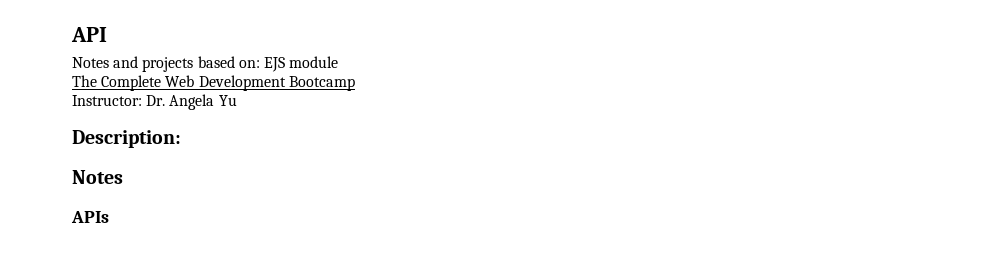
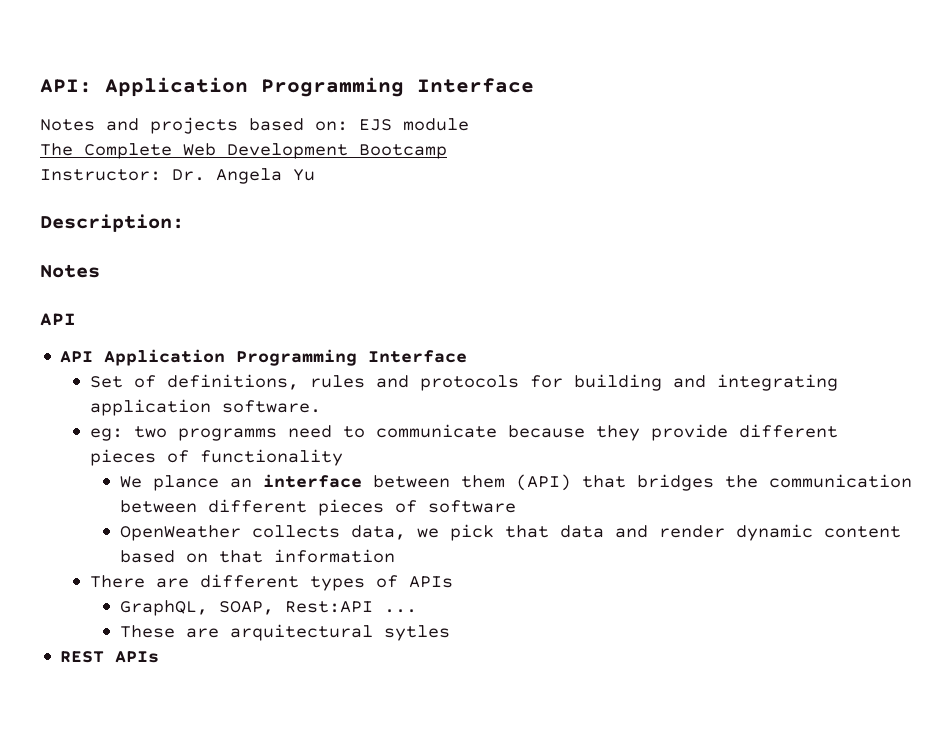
- API
+ API: Application Programming Interface
  Description:
  Notes
- APIs
+ API
+ API Application Programming Interface
+ Set of definitions, rules and protocols for building and integrating application software.
+ eg: two programms need to communicate because they provide different pieces of functionality
+ We plance an interface between them (API) that bridges the communication between different pieces of software
+ OpenWeather collects data, we pick that data and render dynamic content based on that information
+ There are different types of APIs
+ GraphQL, SOAP, Rest:API ...
+ These are arquitectural sytles
+ REST APIs

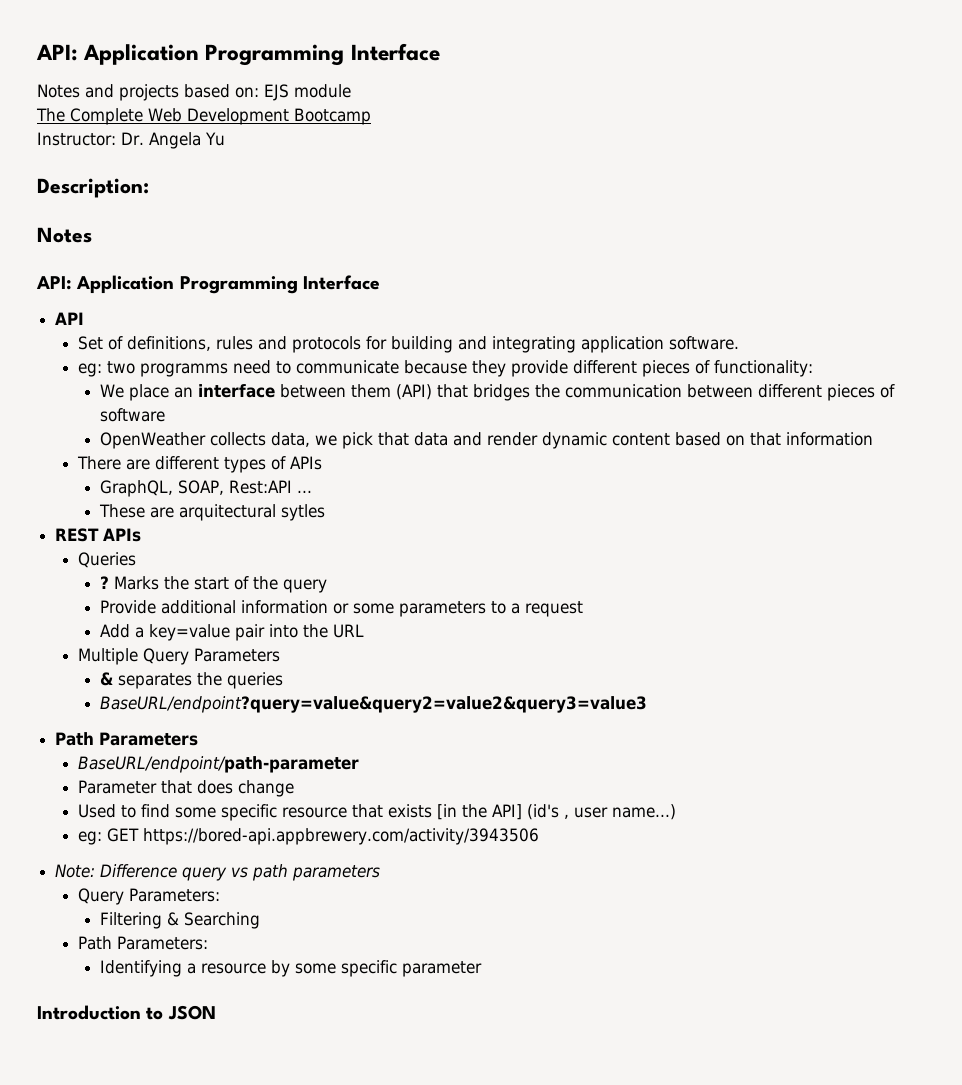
  Description:
  Notes
+ API: Application Programming Interface
  API
- API Application Programming Interface
- eg: two programms need to communicate because they provide different pieces of functionality
+ eg: two programms need to communicate because they provide different pieces of functionality:
- We plance an interface between them (API) that bridges the communication between different pieces of software
+ We place an interface between them (API) that bridges the communication between different pieces of software
+ Queries
+ ? Marks the start of the query
+ Provide additional information or some parameters to a request
+ Add a key=value pair into the URL
+ Multiple Query Parameters
+ & separates the queries
+ BaseURL/endpoint?query=value&query2=value2&query3=value3
+ Path Parameters
+ BaseURL/endpoint/path-parameter
+ Parameter that does change
+ Used to find some specific resource that exists [in the API] (id's , user name...)
+ eg: GET https://bored-api.appbrewery.com/activity/3943506
+ Note: Difference query vs path parameters
+ Query Parameters:
+ Filtering & Searching
+ Path Parameters:
+ Identifying a resource by some specific parameter
+ Introduction to JSON

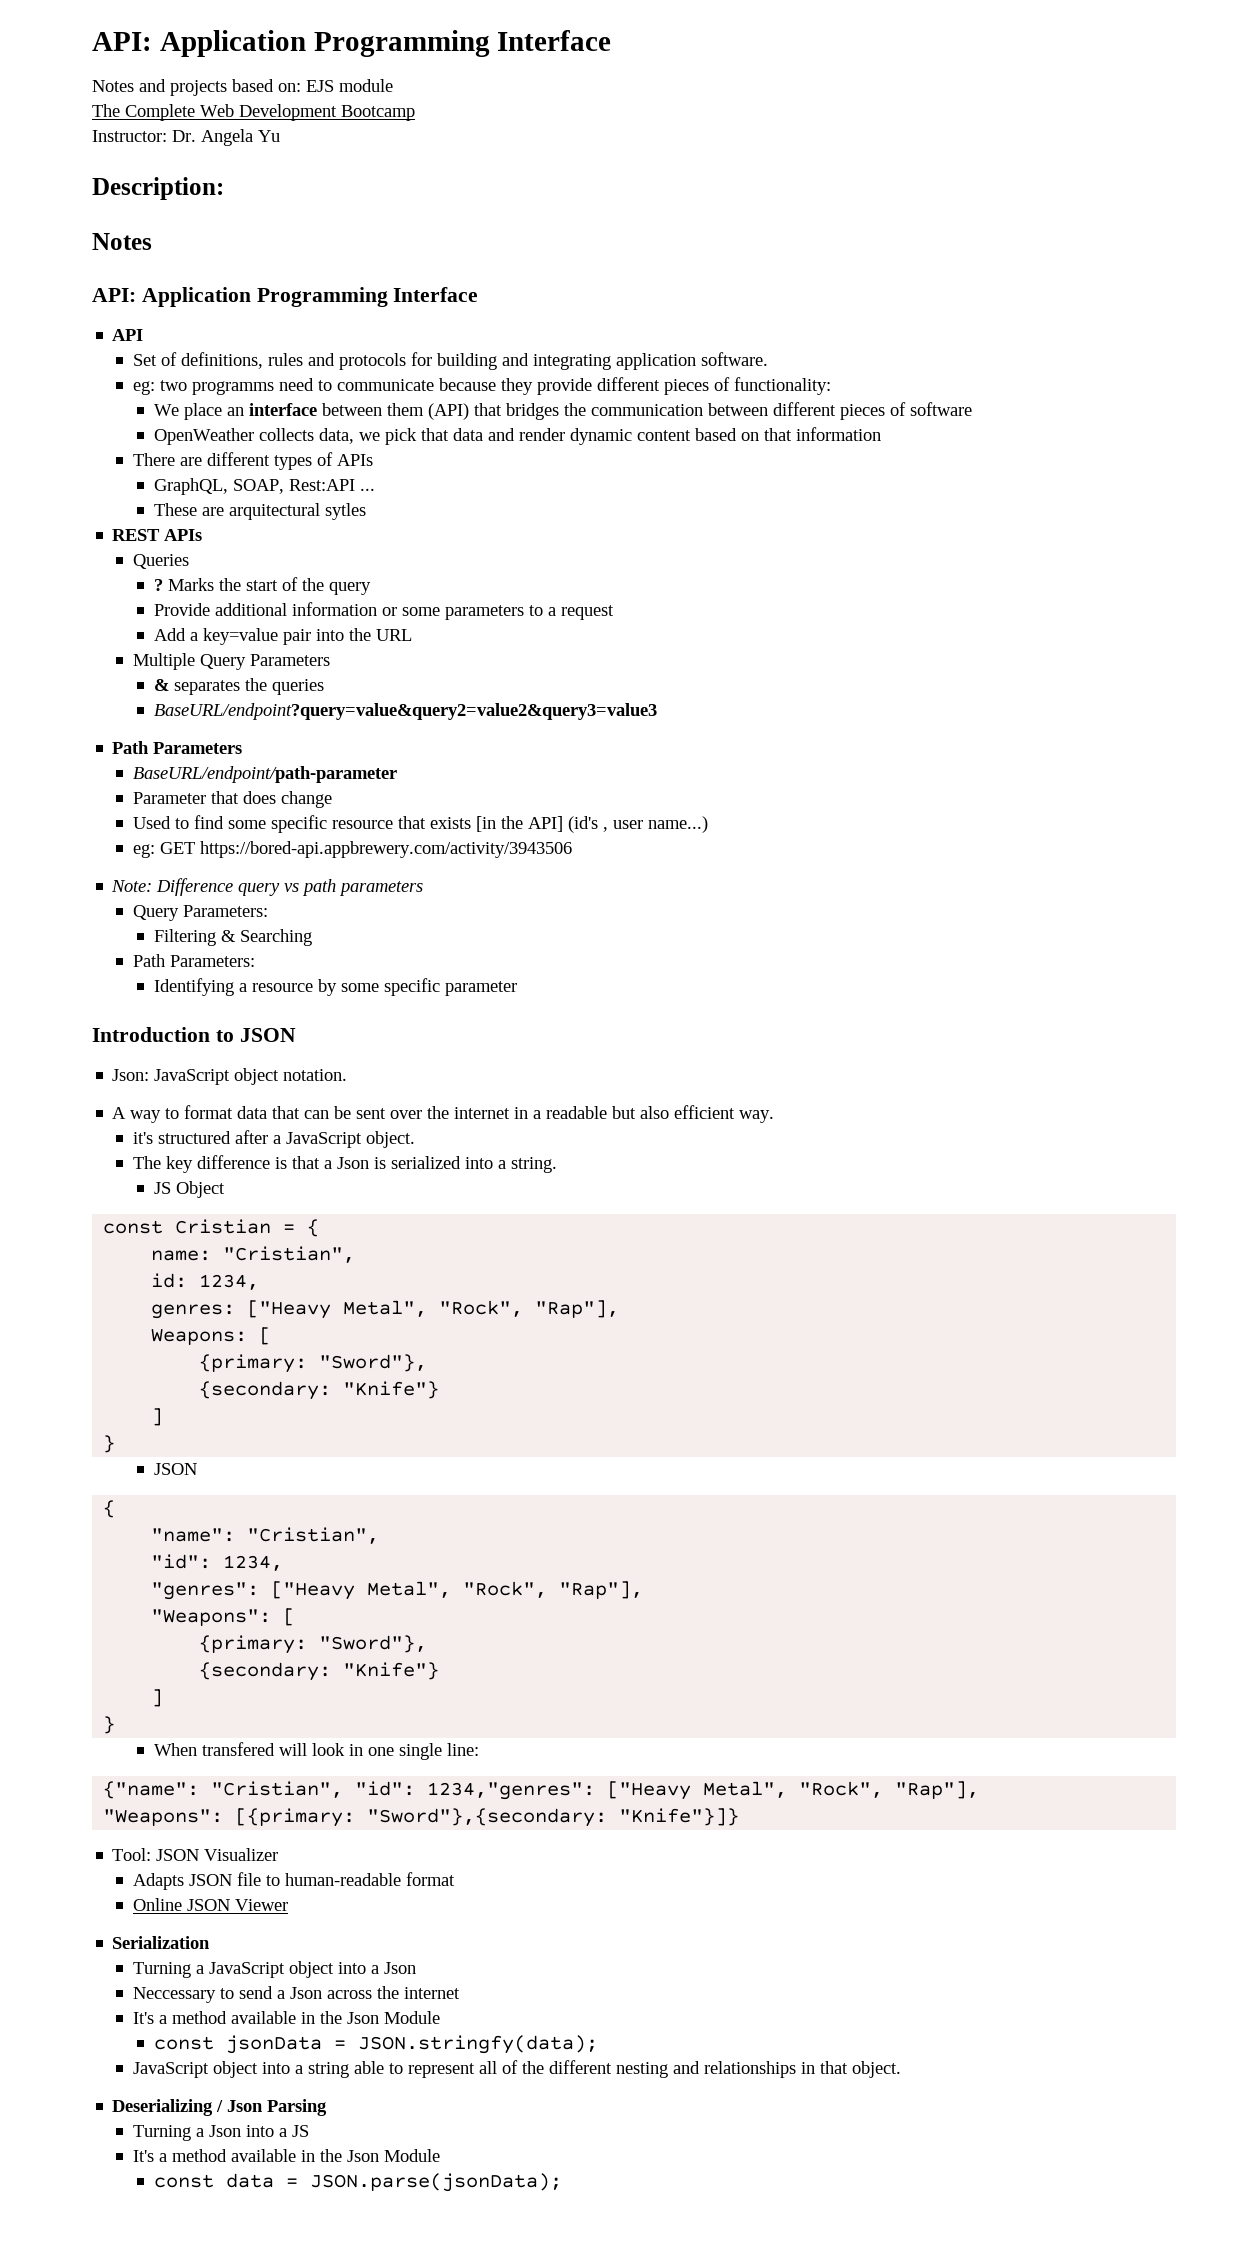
+ Json: JavaScript object notation.
+ A way to format data that can be sent over the internet in a readable but also efficient way.
+ it's structured after a JavaScript object.
+ The key difference is that a Json is serialized into a string.
+ JS Object
+ const Cristian = {
+ name: "Cristian",
+ id: 1234,
+ genres: ["Heavy Metal", "Rock", "Rap"],
+ Weapons: [
+ {primary: "Sword"},
+ {secondary: "Knife"}
+ ]
+ }
+ JSON
+ {
+ "name": "Cristian",
+ "id": 1234,
+ "genres": ["Heavy Metal", "Rock", "Rap"],
+ "Weapons": [
+ {primary: "Sword"},
+ {secondary: "Knife"}
+ ]
+ }
+ When transfered will look in one single line:
+ {"name": "Cristian", "id": 1234,"genres": ["Heavy Metal", "Rock", "Rap"],
+ "Weapons": [{primary: "Sword"},{secondary: "Knife"}]}
+ Tool: JSON Visualizer
+ Adapts JSON file to human-readable format
+ Online JSON Viewer
+ Serialization
+ Turning a JavaScript object into a Json
+ Neccessary to send a Json across the internet
+ It's a method available in the Json Module
+ const jsonData = JSON.stringfy(data);
+ JavaScript object into a string able to represent all of the different nesting and relationships in that object.
+ Deserializing / Json Parsing
+ Turning a Json into a JS
+ It's a method available in the Json Module
+ const data = JSON.parse(jsonData);

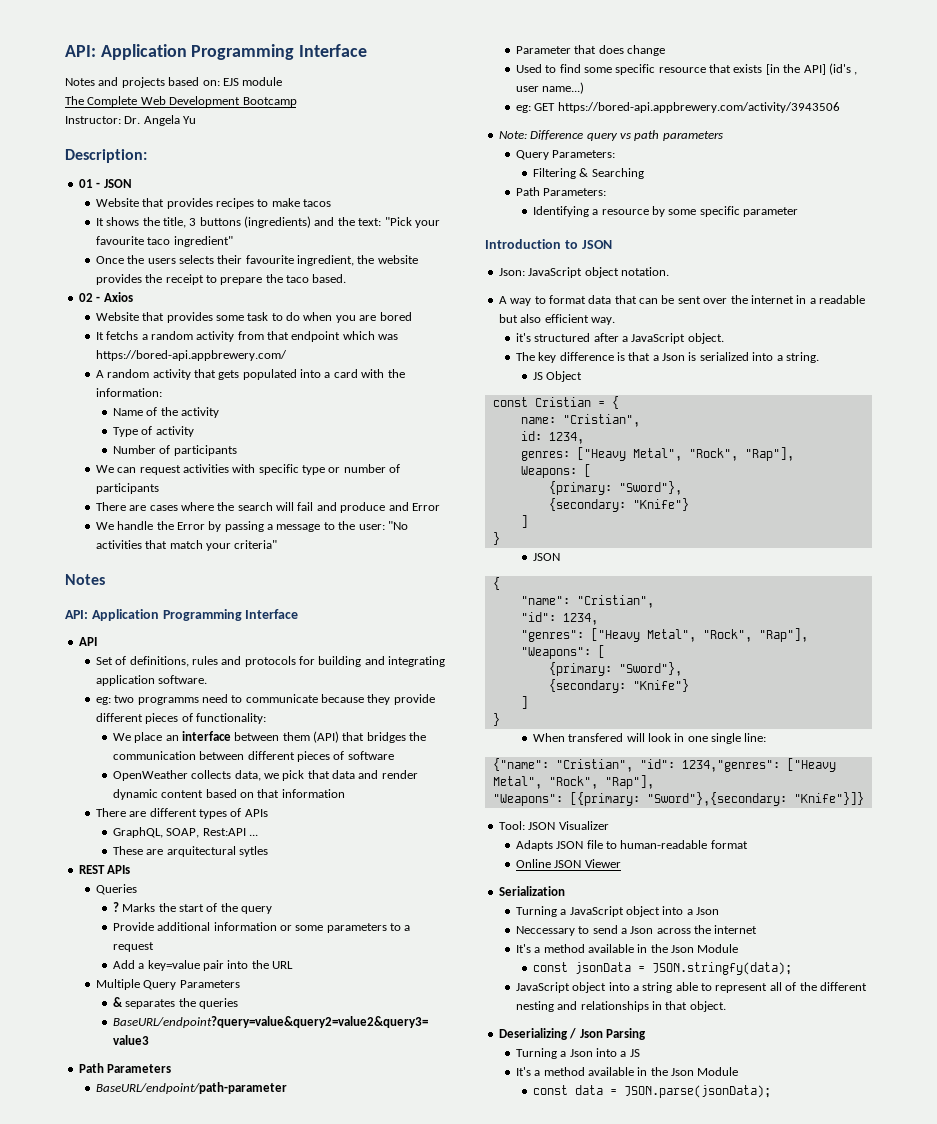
+ 01 - JSON
+ Website that provides recipes to make tacos
+ It shows the title, 3 buttons (ingredients) and the text: "Pick your favourite taco ingredient"
+ Once the users selects their favourite ingredient, the website provides the receipt to prepare the taco based.
+ 02 - Axios
+ Website that provides some task to do when you are bored
+ It fetchs a random activity from that endpoint which was https://bored-api.appbrewery.com/
+ A random activity that gets populated into a card with the information:
+ Name of the activity
+ Type of activity
+ Number of participants
+ We can request activities with specific type or number of participants
+ There are cases where the search will fail and produce and Error
+ We handle the Error by passing a message to the user: "No activities that match your criteria"

